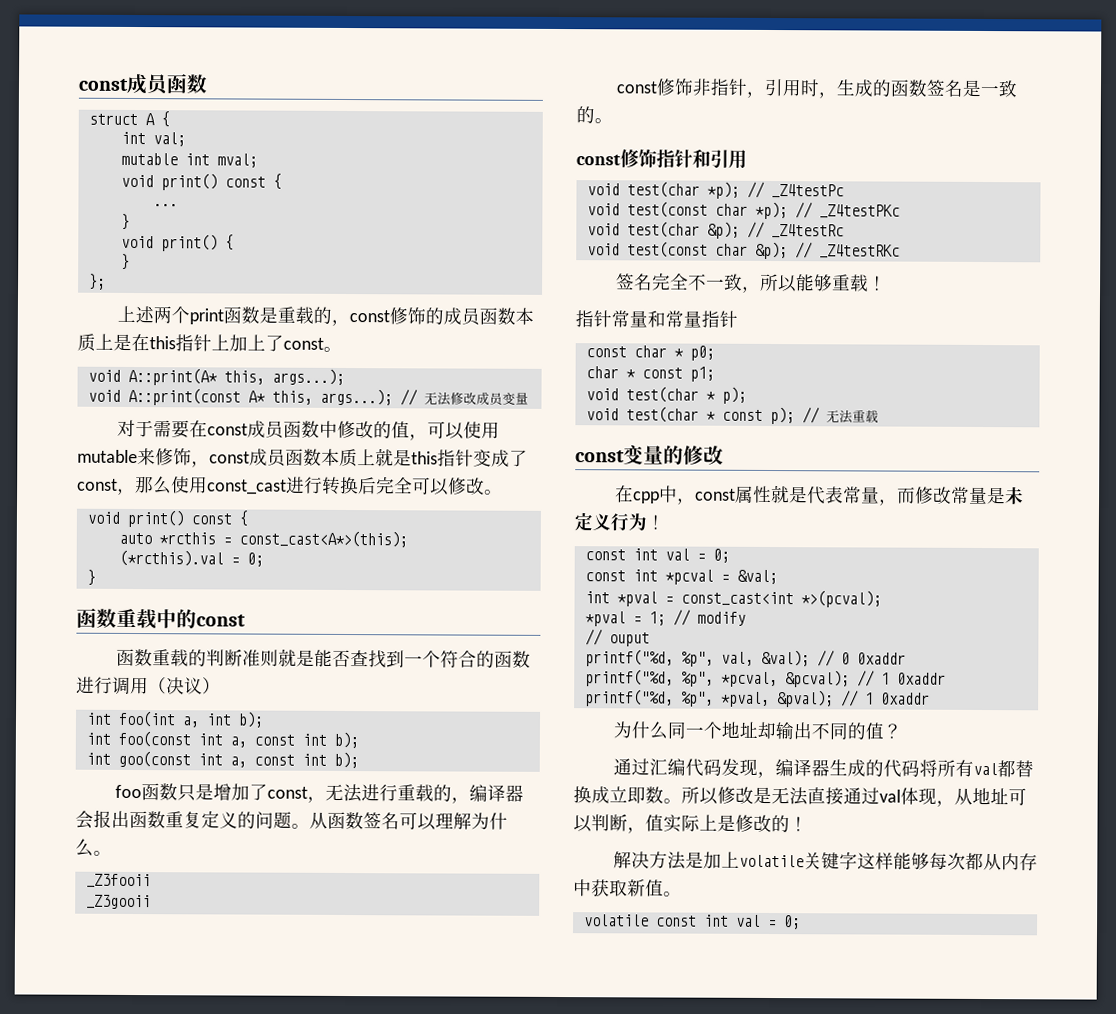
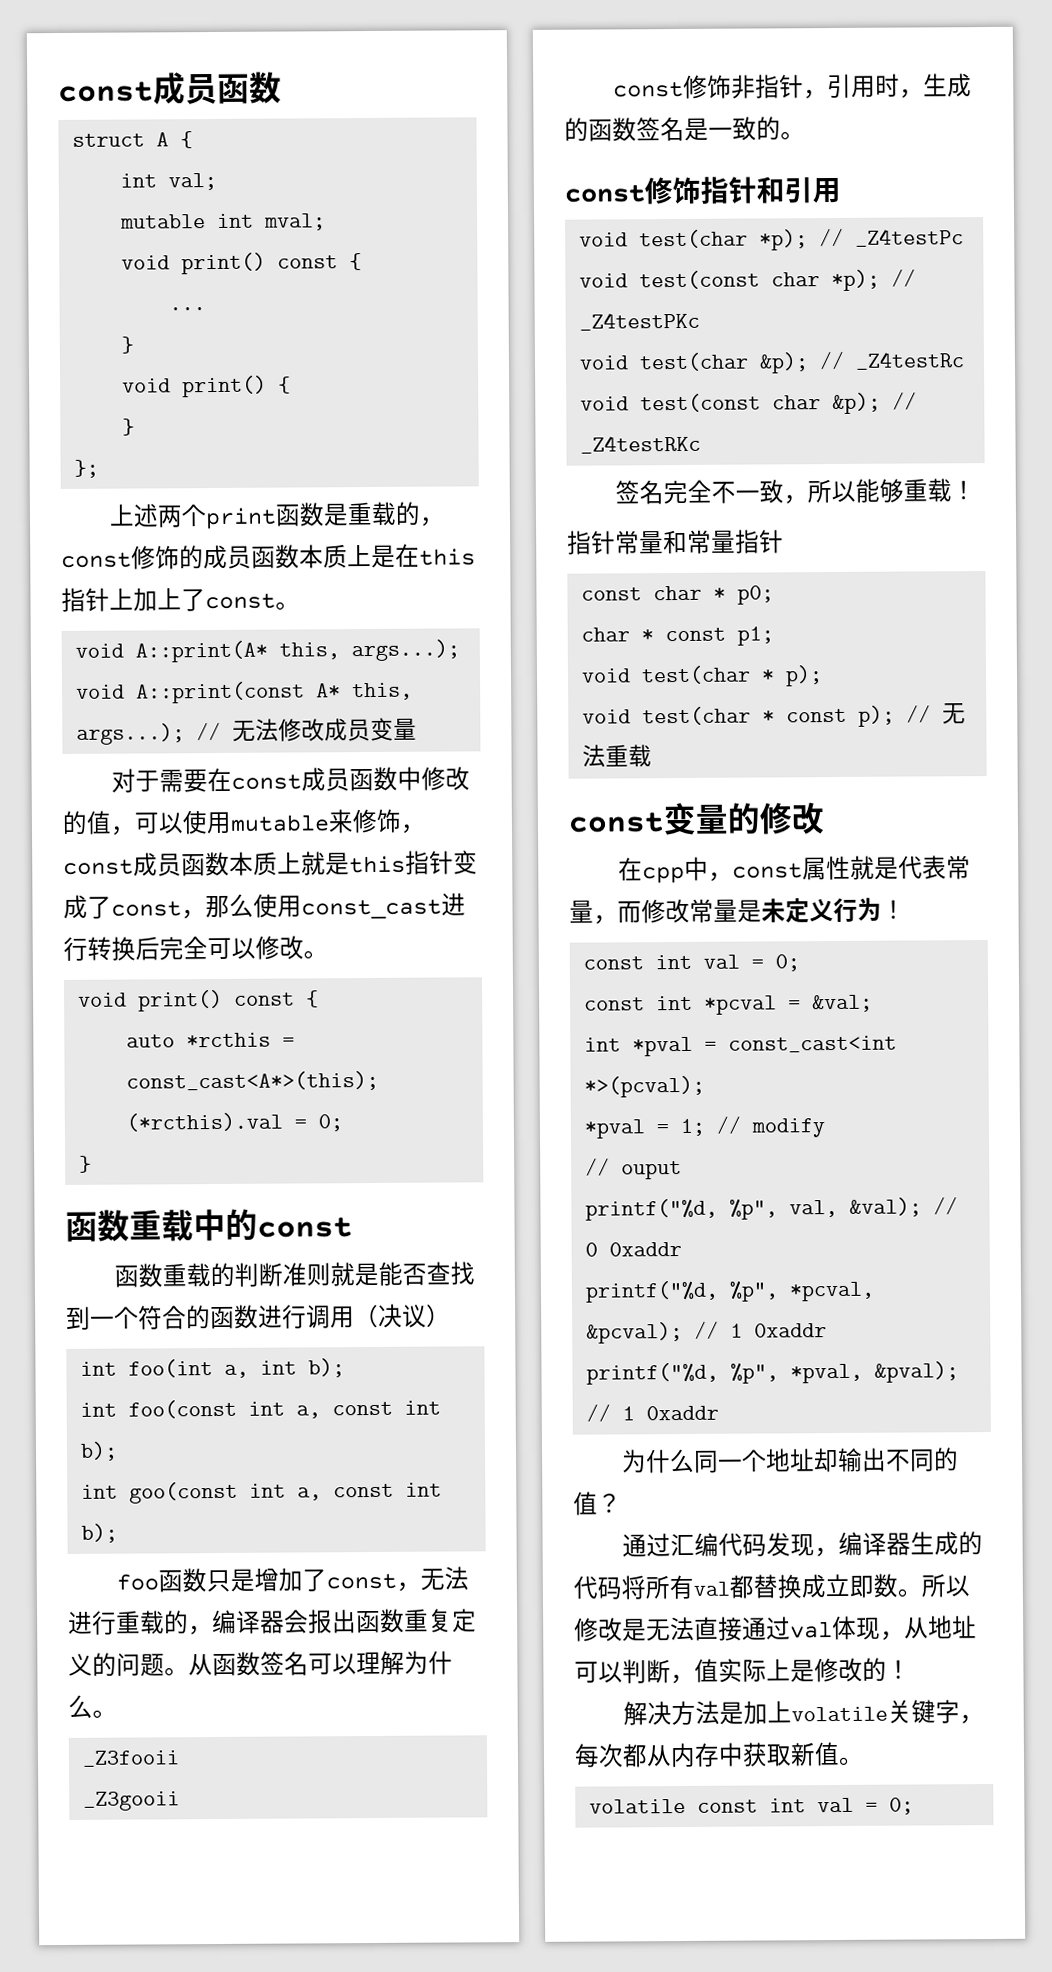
- 解决方法是加上volatile关键字这样能够每次都从内存中获取新值。
+ 解决方法是加上volatile关键字，每次都从内存中获取新值。

